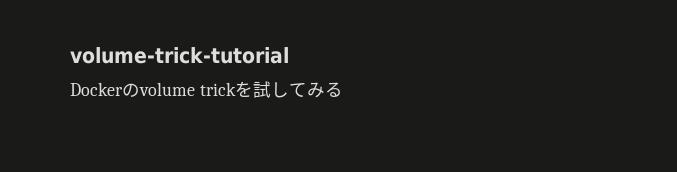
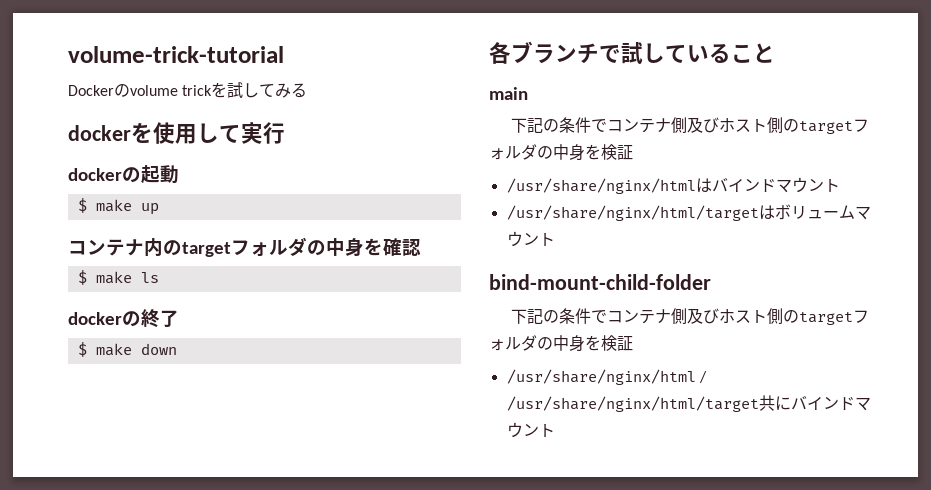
+ dockerを使用して実行
+ dockerの起動
+ $ make up
+ コンテナ内のtargetフォルダの中身を確認
+ $ make ls
+ dockerの終了
+ $ make down
+ 各ブランチで試していること
+ main
+ 下記の条件でコンテナ側及びホスト側のtargetフォルダの中身を検証
+ /usr/share/nginx/htmlはバインドマウント
+ /usr/share/nginx/html/targetはボリュームマウント
+ bind-mount-child-folder
+ 下記の条件でコンテナ側及びホスト側のtargetフォルダの中身を検証
+ /usr/share/nginx/html / /usr/share/nginx/html/target共にバインドマウント

